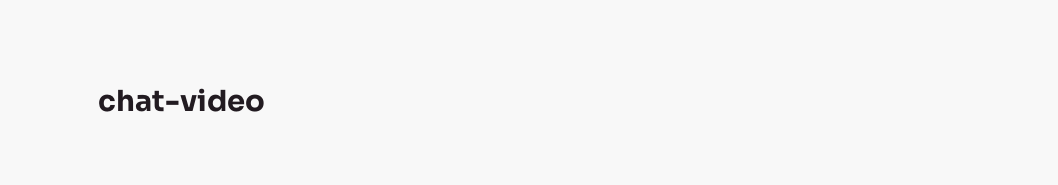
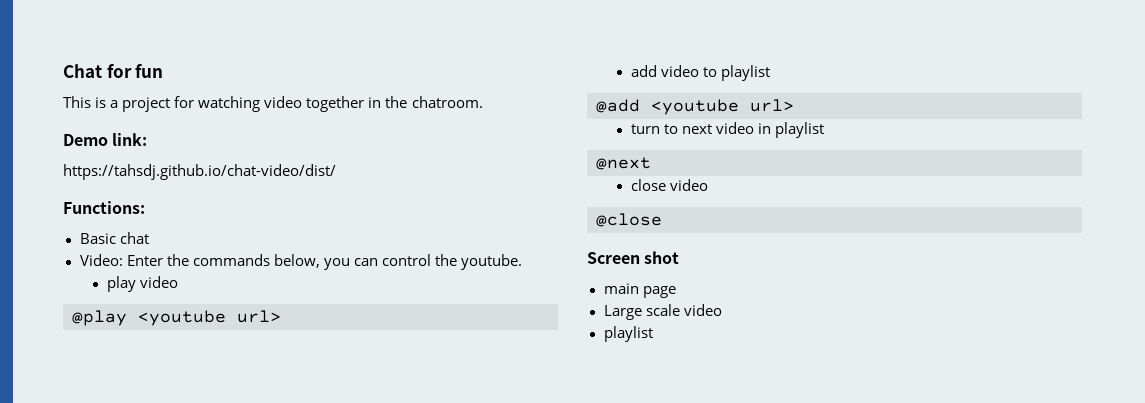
- chat-video
+ Chat for fun
+ This is a project for watching video together in the chatroom.
+ Demo link:
+ https://tahsdj.github.io/chat-video/dist/
+ Functions:
+ Basic chat
+ Video: Enter the commands below, you can control the youtube.
+ play video
+ @play <youtube url>
+ add video to playlist
+ @add <youtube url>
+ turn to next video in playlist
+ @next
+ close video
+ @close
+ Screen shot
+ main page
+ Large scale video
+ playlist

